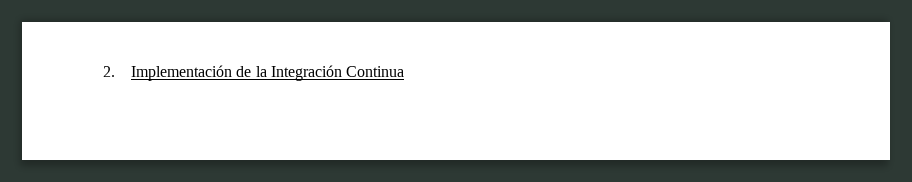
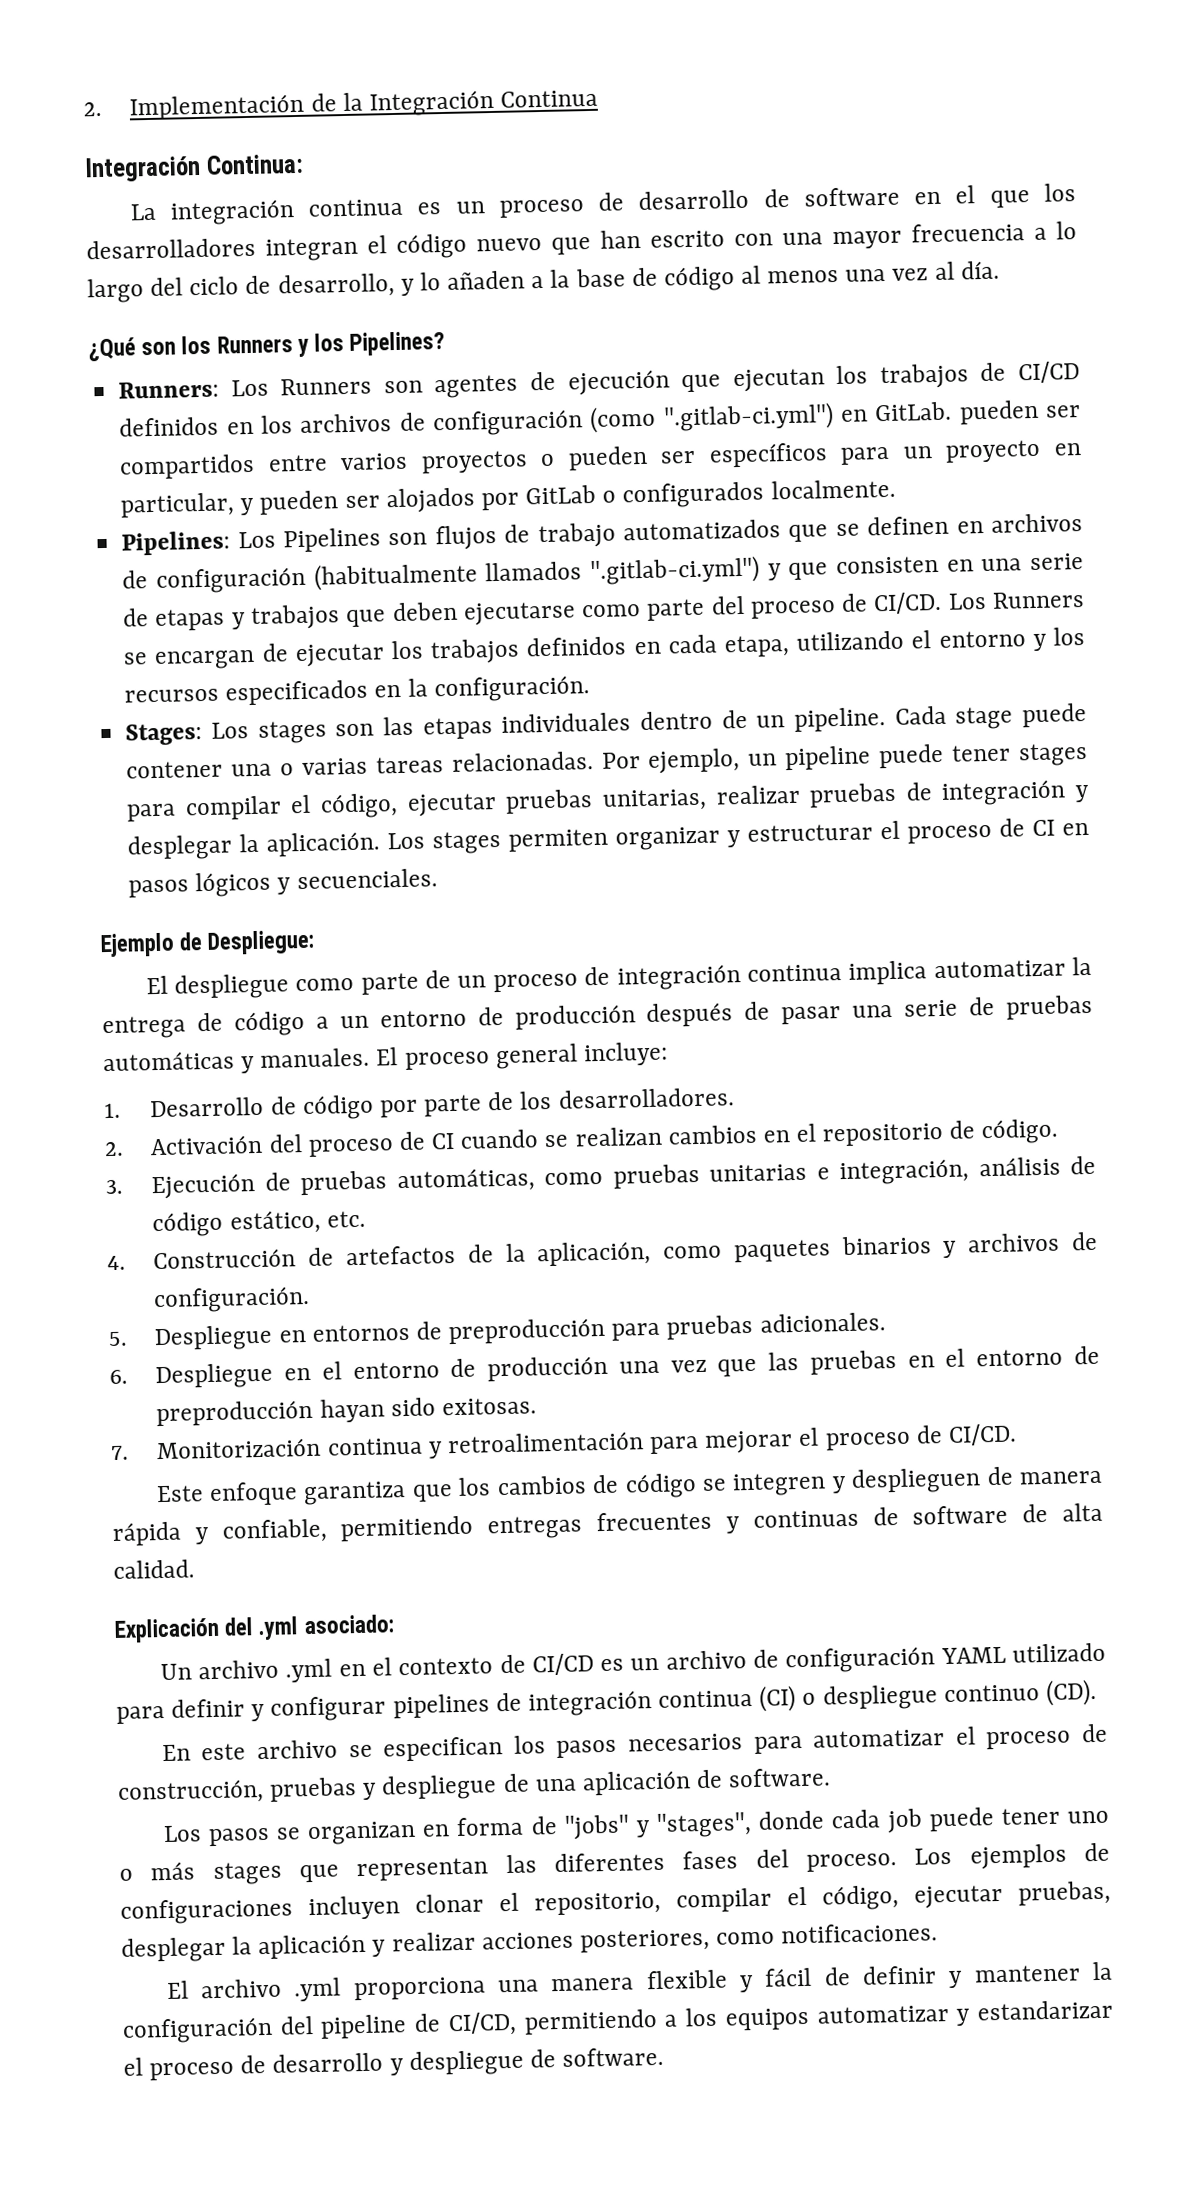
+ Integración Continua:
+ La integración continua es un proceso de desarrollo de software en el que los desarrolladores integran el código nuevo que han escrito con una mayor frecuencia a lo largo del ciclo de desarrollo, y lo añaden a la base de código al menos una vez al día.
+ ¿Qué son los Runners y los Pipelines?
+ Runners: Los Runners son agentes de ejecución que ejecutan los trabajos de CI/CD definidos en los archivos de configuración (como ".gitlab-ci.yml") en GitLab. pueden ser compartidos entre varios proyectos o pueden ser específicos para un proyecto en particular, y pueden ser alojados por GitLab o configurados localmente.
+ Pipelines: Los Pipelines son flujos de trabajo automatizados que se definen en archivos de configuración (habitualmente llamados ".gitlab-ci.yml") y que consisten en una serie de etapas y trabajos que deben ejecutarse como parte del proceso de CI/CD. Los Runners se encargan de ejecutar los trabajos definidos en cada etapa, utilizando el entorno y los recursos especificados en la configuración.
+ Stages: Los stages son las etapas individuales dentro de un pipeline. Cada stage puede contener una o varias tareas relacionadas. Por ejemplo, un pipeline puede tener stages para compilar el código, ejecutar pruebas unitarias, realizar pruebas de integración y desplegar la aplicación. Los stages permiten organizar y estructurar el proceso de CI en pasos lógicos y secuenciales.
+ Ejemplo de Despliegue:
+ El despliegue como parte de un proceso de integración continua implica automatizar la entrega de código a un entorno de producción después de pasar una serie de pruebas automáticas y manuales. El proceso general incluye:
+ 1. Desarrollo de código por parte de los desarrolladores.
+ 2. Activación del proceso de CI cuando se realizan cambios en el repositorio de código.
+ 3. Ejecución de pruebas automáticas, como pruebas unitarias e integración, análisis de código estático, etc.
+ 4. Construcción de artefactos de la aplicación, como paquetes binarios y archivos de configuración.
+ 5. Despliegue en entornos de preproducción para pruebas adicionales.
+ 6. Despliegue en el entorno de producción una vez que las pruebas en el entorno de preproducción hayan sido exitosas.
+ 7. Monitorización continua y retroalimentación para mejorar el proceso de CI/CD.
+ Este enfoque garantiza que los cambios de código se integren y desplieguen de manera rápida y confiable, permitiendo entregas frecuentes y continuas de software de alta calidad.
+ Explicación del .yml asociado:
+ Un archivo .yml en el contexto de CI/CD es un archivo de configuración YAML utilizado para definir y configurar pipelines de integración continua (CI) o despliegue continuo (CD).
+ En este archivo se especifican los pasos necesarios para automatizar el proceso de construcción, pruebas y despliegue de una aplicación de software.
+ Los pasos se organizan en forma de "jobs" y "stages", donde cada job puede tener uno o más stages que representan las diferentes fases del proceso. Los ejemplos de configuraciones incluyen clonar el repositorio, compilar el código, ejecutar pruebas, desplegar la aplicación y realizar acciones posteriores, como notificaciones.
+ El archivo .yml proporciona una manera flexible y fácil de definir y mantener la configuración del pipeline de CI/CD, permitiendo a los equipos automatizar y estandarizar el proceso de desarrollo y despliegue de software.

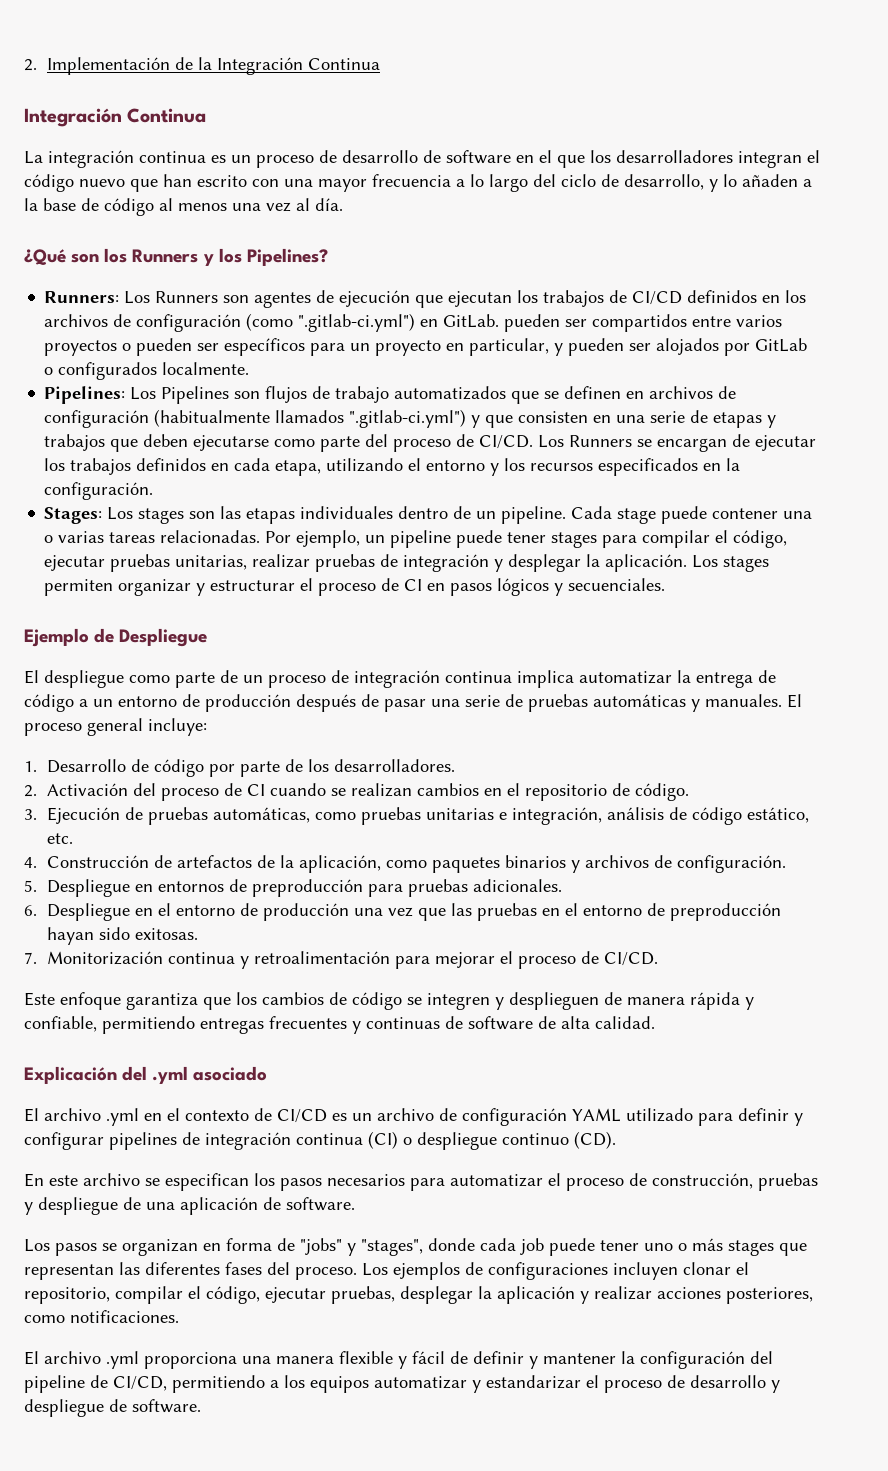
  2. Implementación de la Integración Continua
- Integración Continua:
+ Integración Continua
- Ejemplo de Despliegue:
+ Ejemplo de Despliegue
- Explicación del .yml asociado:
- Un archivo .yml en el contexto de CI/CD es un archivo de configuración YAML utilizado para definir y configurar pipelines de integración continua (CI) o despliegue continuo (CD).
+ Explicación del .yml asociado
+ El archivo .yml en el contexto de CI/CD es un archivo de configuración YAML utilizado para definir y configurar pipelines de integración continua (CI) o despliegue continuo (CD).

